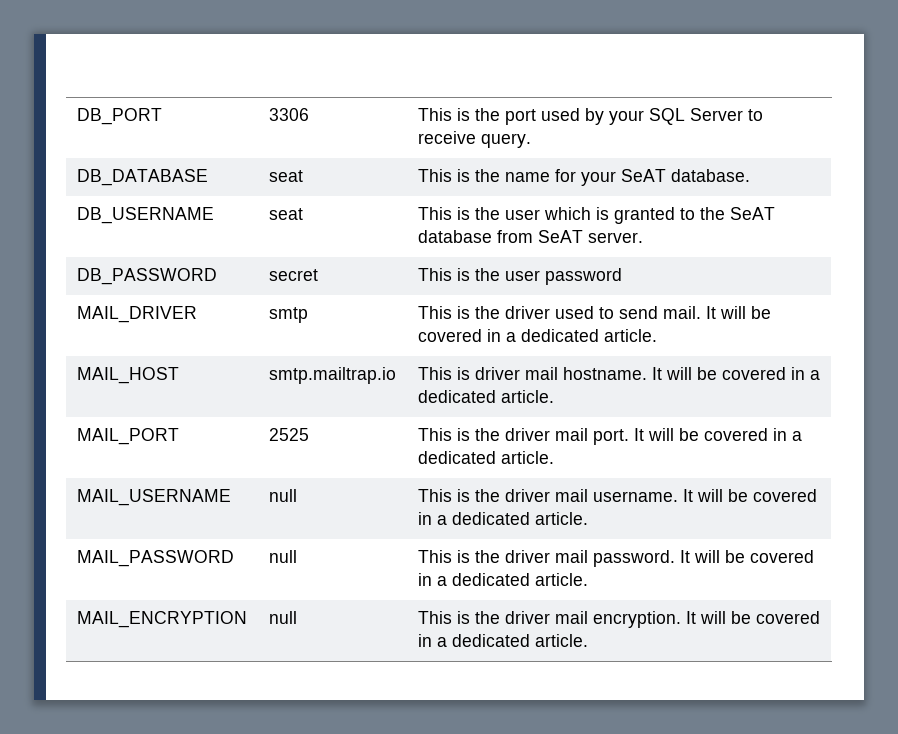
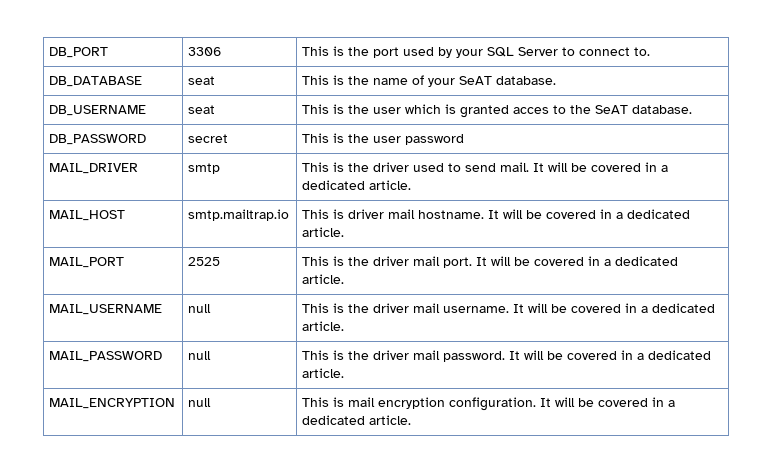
- DB_PORT | 3306 | This is the port used by your SQL Server to receive query.
+ DB_PORT | 3306 | This is the port used by your SQL Server to connect to.
- DB_DATABASE | seat | This is the name for your SeAT database.
+ DB_DATABASE | seat | This is the name of your SeAT database.
- DB_USERNAME | seat | This is the user which is granted to the SeAT database from SeAT server.
+ DB_USERNAME | seat | This is the user which is granted acces to the SeAT database.
- MAIL_ENCRYPTION | null | This is the driver mail encryption. It will be covered in a dedicated article.
+ MAIL_ENCRYPTION | null | This is mail encryption configuration. It will be covered in a dedicated article.

